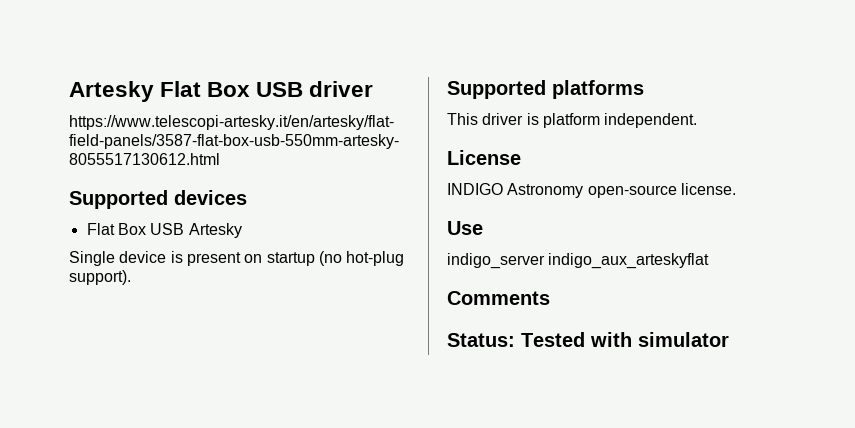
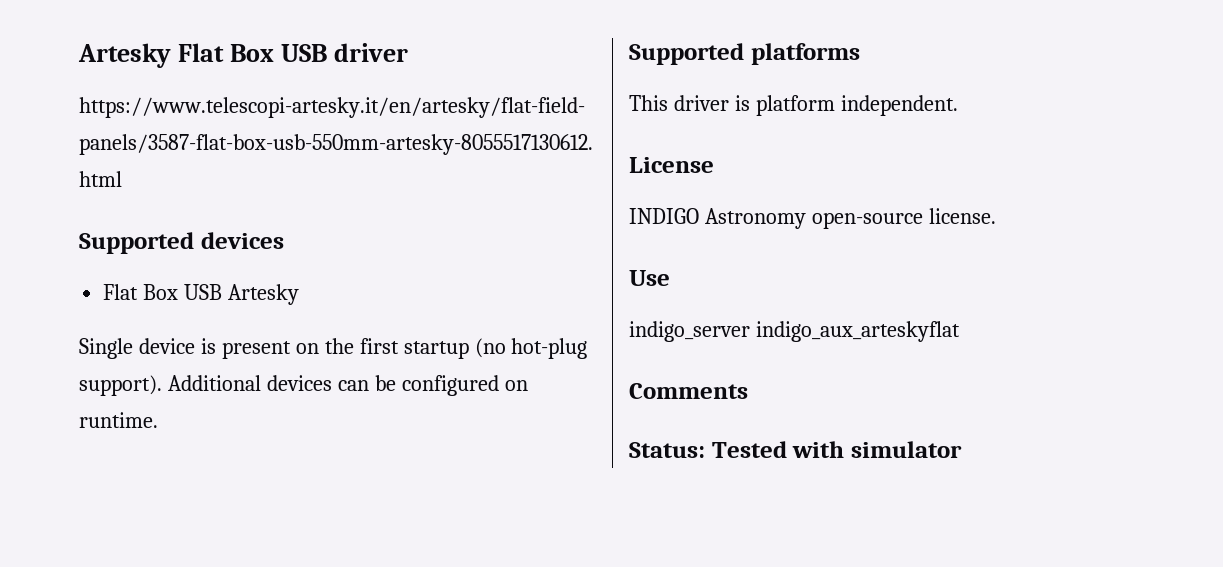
- Single device is present on startup (no hot-plug support).
+ Single device is present on the first startup (no hot-plug support). Additional devices can be configured on runtime.

